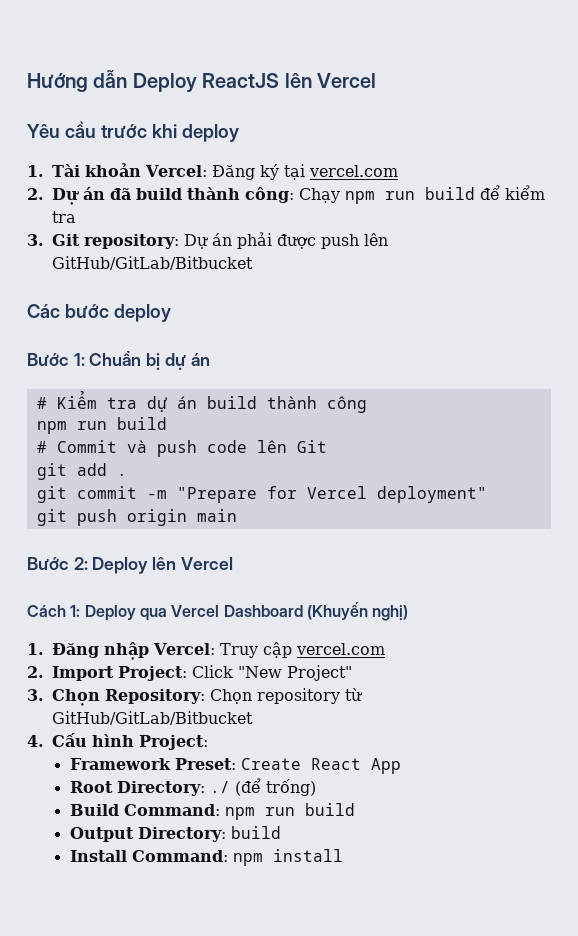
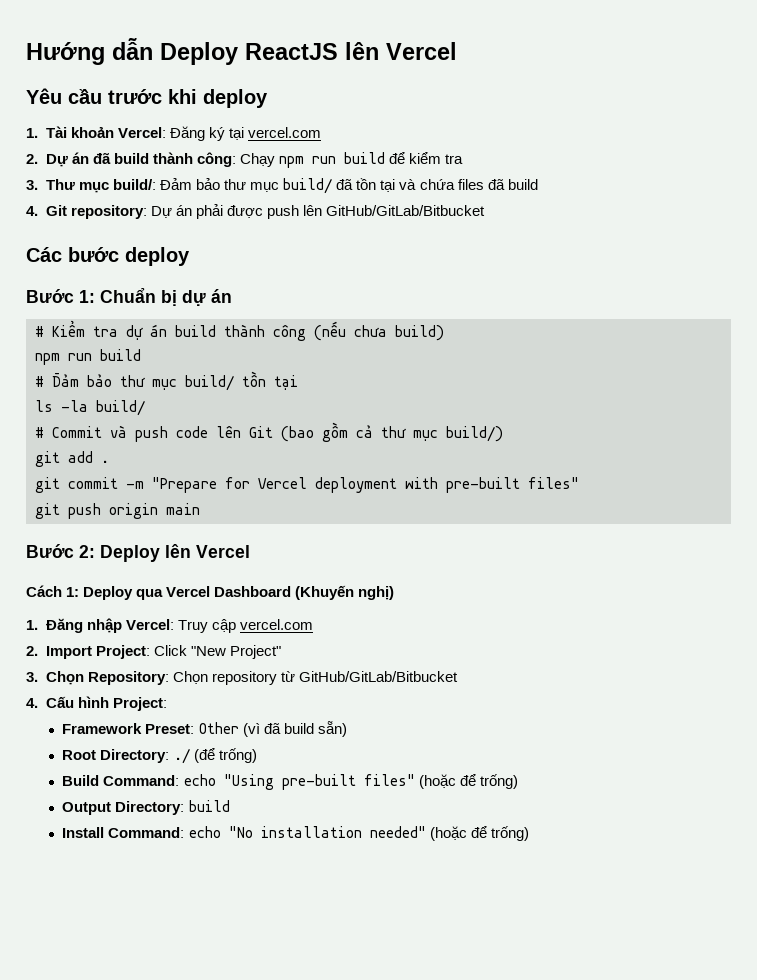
- 3. Git repository: Dự án phải được push lên GitHub/GitLab/Bitbucket
+ 3. Thư mục build/: Đảm bảo thư mục build/ đã tồn tại và chứa files đã build
+ 4. Git repository: Dự án phải được push lên GitHub/GitLab/Bitbucket
- # Kiểm tra dự án build thành công
+ # Kiểm tra dự án build thành công (nếu chưa build)
  npm run build
+ # Đảm bảo thư mục build/ tồn tại
+ ls -la build/
- # Commit và push code lên Git
+ # Commit và push code lên Git (bao gồm cả thư mục build/)
- git commit -m "Prepare for Vercel deployment"
+ git commit -m "Prepare for Vercel deployment with pre-built files"
- Framework Preset: Create React App
+ Framework Preset: Other (vì đã build sẵn)
- Build Command: npm run build
+ Build Command: echo "Using pre-built files" (hoặc để trống)
- Install Command: npm install
+ Install Command: echo "No installation needed" (hoặc để trống)

